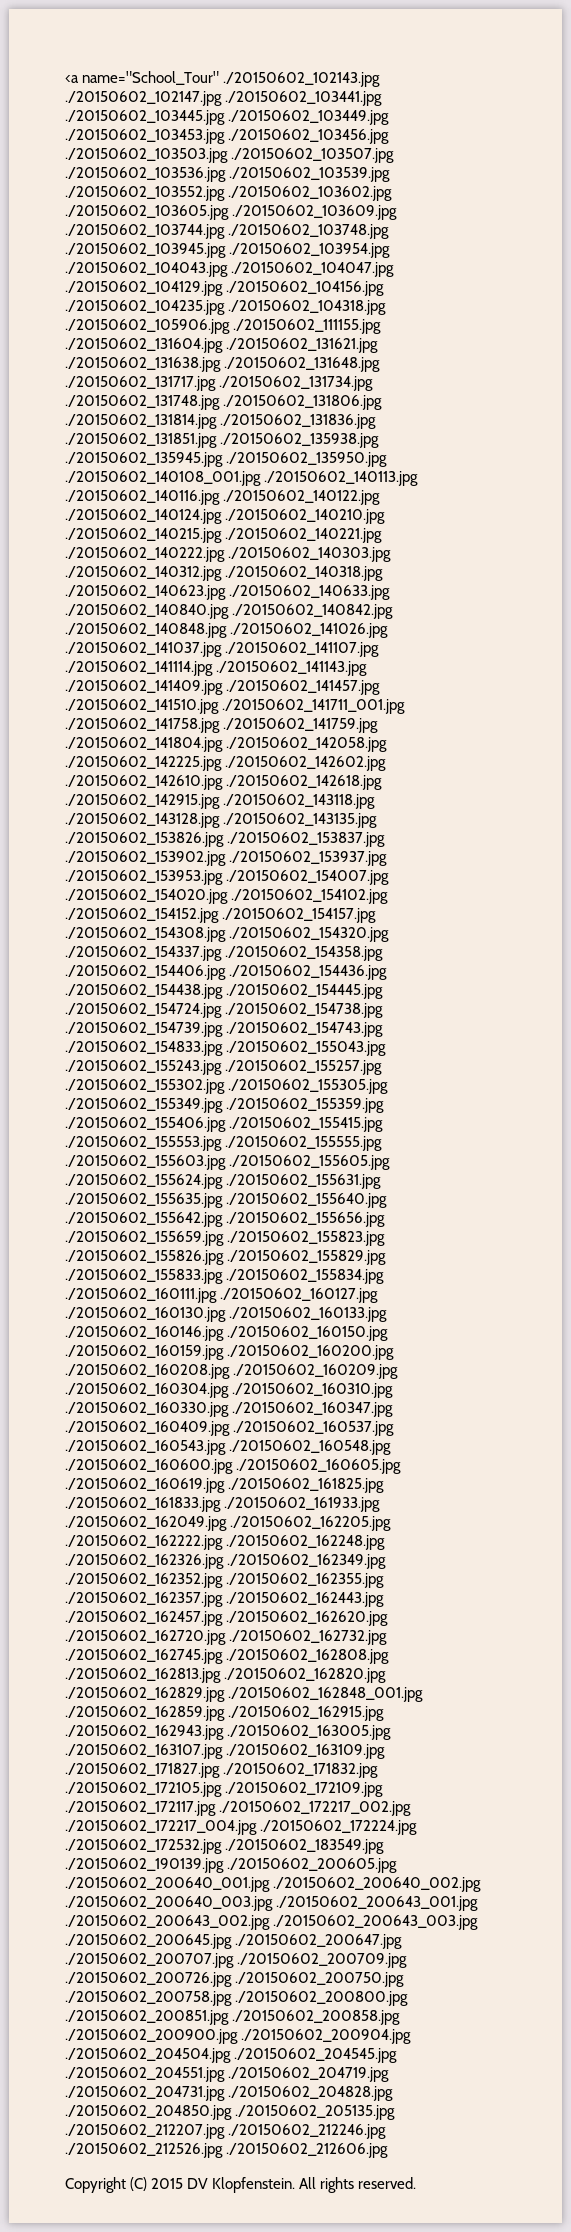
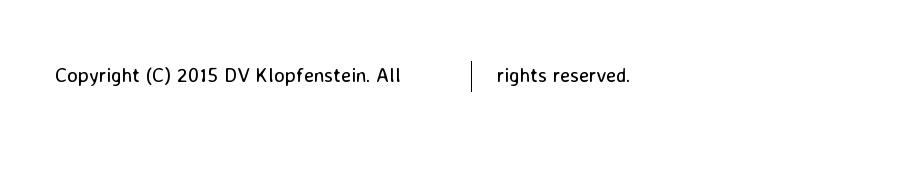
- <a name="School_Tour" ./20150602_102143.jpg ./20150602_102147.jpg ./20150602_103441.jpg ./20150602_103445.jpg ./20150602_103449.jpg ./20150602_103453.jpg ./20150602_103456.jpg ./20150602_103503.jpg ./20150602_103507.jpg ./20150602_103536.jpg ./20150602_103539.jpg ./20150602_103552.jpg ./20150602_103602.jpg ./20150602_103605.jpg ./20150602_103609.jpg ./20150602_103744.jpg ./20150602_103748.jpg ./20150602_103945.jpg ./20150602_103954.jpg ./20150602_104043.jpg ./20150602_104047.jpg ./20150602_104129.jpg ./20150602_104156.jpg ./20150602_104235.jpg ./20150602_104318.jpg ./20150602_105906.jpg ./20150602_111155.jpg ./20150602_131604.jpg ./20150602_131621.jpg ./20150602_131638.jpg ./20150602_131648.jpg ./20150602_131717.jpg ./20150602_131734.jpg ./20150602_131748.jpg ./20150602_131806.jpg ./20150602_131814.jpg ./20150602_131836.jpg ./20150602_131851.jpg ./20150602_135938.jpg ./20150602_135945.jpg ./20150602_135950.jpg ./20150602_140108_001.jpg ./20150602_140113.jpg ./20150602_140116.jpg ./20150602_140122.jpg ./20150602_140124.jpg ./20150602_140210.jpg ./20150602_140215.jpg ./20150602_140221.jpg ./20150602_140222.jpg ./20150602_140303.jpg ./20150602_140312.jpg ./20150602_140318.jpg ./20150602_140623.jpg ./20150602_140633.jpg ./20150602_140840.jpg ./20150602_140842.jpg ./20150602_140848.jpg ./20150602_141026.jpg ./20150602_141037.jpg ./20150602_141107.jpg ./20150602_141114.jpg ./20150602_141143.jpg ./20150602_141409.jpg ./20150602_141457.jpg ./20150602_141510.jpg ./20150602_141711_001.jpg ./20150602_141758.jpg ./20150602_141759.jpg ./20150602_141804.jpg ./20150602_142058.jpg ./20150602_142225.jpg ./20150602_142602.jpg ./20150602_142610.jpg ./20150602_142618.jpg ./20150602_142915.jpg ./20150602_143118.jpg ./20150602_143128.jpg ./20150602_143135.jpg ./20150602_153826.jpg ./20150602_153837.jpg ./20150602_153902.jpg ./20150602_153937.jpg ./20150602_153953.jpg ./20150602_154007.jpg ./20150602_154020.jpg ./20150602_154102.jpg ./20150602_154152.jpg ./20150602_154157.jpg ./20150602_154308.jpg ./20150602_154320.jpg ./20150602_154337.jpg ./20150602_154358.jpg ./20150602_154406.jpg ./20150602_154436.jpg ./20150602_154438.jpg ./20150602_154445.jpg ./20150602_154724.jpg ./20150602_154738.jpg ./20150602_154739.jpg ./20150602_154743.jpg ./20150602_154833.jpg ./20150602_155043.jpg ./20150602_155243.jpg ./20150602_155257.jpg ./20150602_155302.jpg ./20150602_155305.jpg ./20150602_155349.jpg ./20150602_155359.jpg ./20150602_155406.jpg ./20150602_155415.jpg ./20150602_155553.jpg ./20150602_155555.jpg ./20150602_155603.jpg ./20150602_155605.jpg ./20150602_155624.jpg ./20150602_155631.jpg ./20150602_155635.jpg ./20150602_155640.jpg ./20150602_155642.jpg ./20150602_155656.jpg ./20150602_155659.jpg ./20150602_155823.jpg ./20150602_155826.jpg ./20150602_155829.jpg ./20150602_155833.jpg ./20150602_155834.jpg ./20150602_160111.jpg ./20150602_160127.jpg ./20150602_160130.jpg ./20150602_160133.jpg ./20150602_160146.jpg ./20150602_160150.jpg ./20150602_160159.jpg ./20150602_160200.jpg ./20150602_160208.jpg ./20150602_160209.jpg ./20150602_160304.jpg ./20150602_160310.jpg ./20150602_160330.jpg ./20150602_160347.jpg ./20150602_160409.jpg ./20150602_160537.jpg ./20150602_160543.jpg ./20150602_160548.jpg ./20150602_160600.jpg ./20150602_160605.jpg ./20150602_160619.jpg ./20150602_161825.jpg ./20150602_161833.jpg ./20150602_161933.jpg ./20150602_162049.jpg ./20150602_162205.jpg ./20150602_162222.jpg ./20150602_162248.jpg ./20150602_162326.jpg ./20150602_162349.jpg ./20150602_162352.jpg ./20150602_162355.jpg ./20150602_162357.jpg ./20150602_162443.jpg ./20150602_162457.jpg ./20150602_162620.jpg ./20150602_162720.jpg ./20150602_162732.jpg ./20150602_162745.jpg ./20150602_162808.jpg ./20150602_162813.jpg ./20150602_162820.jpg ./20150602_162829.jpg ./20150602_162848_001.jpg ./20150602_162859.jpg ./20150602_162915.jpg ./20150602_162943.jpg ./20150602_163005.jpg ./20150602_163107.jpg ./20150602_163109.jpg ./20150602_171827.jpg ./20150602_171832.jpg ./20150602_172105.jpg ./20150602_172109.jpg ./20150602_172117.jpg ./20150602_172217_002.jpg ./20150602_172217_004.jpg ./20150602_172224.jpg ./20150602_172532.jpg ./20150602_183549.jpg ./20150602_190139.jpg ./20150602_200605.jpg ./20150602_200640_001.jpg ./20150602_200640_002.jpg ./20150602_200640_003.jpg ./20150602_200643_001.jpg ./20150602_200643_002.jpg ./20150602_200643_003.jpg ./20150602_200645.jpg ./20150602_200647.jpg ./20150602_200707.jpg ./20150602_200709.jpg ./20150602_200726.jpg ./20150602_200750.jpg ./20150602_200758.jpg ./20150602_200800.jpg ./20150602_200851.jpg ./20150602_200858.jpg ./20150602_200900.jpg ./20150602_200904.jpg ./20150602_204504.jpg ./20150602_204545.jpg ./20150602_204551.jpg ./20150602_204719.jpg ./20150602_204731.jpg ./20150602_204828.jpg ./20150602_204850.jpg ./20150602_205135.jpg ./20150602_212207.jpg ./20150602_212246.jpg ./20150602_212526.jpg ./20150602_212606.jpg

